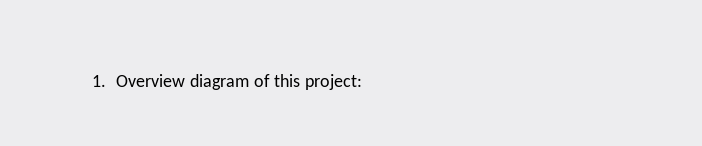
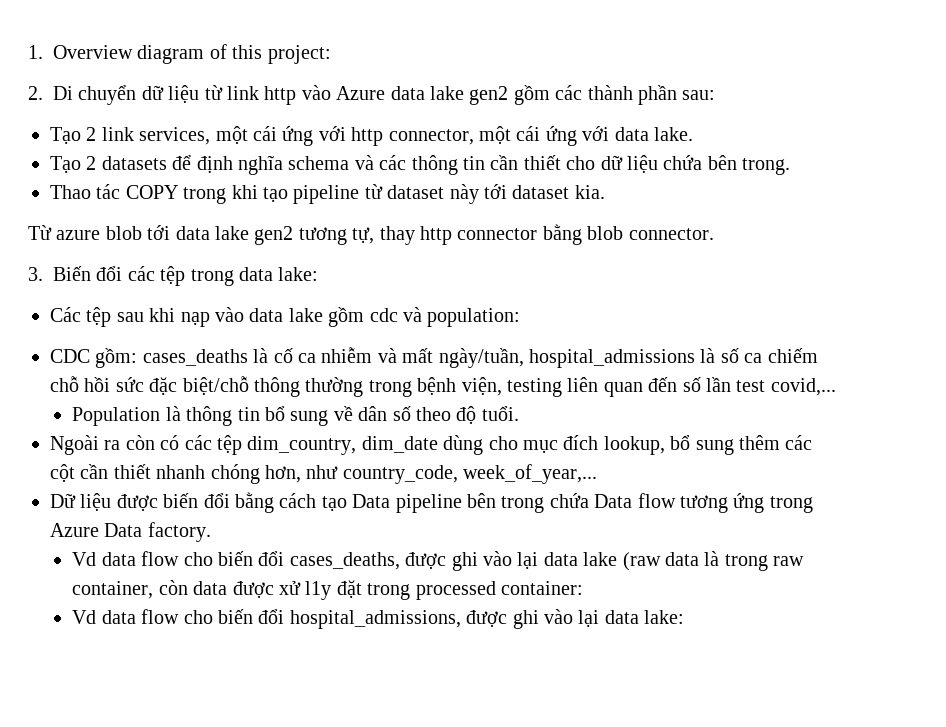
+ 2. Di chuyển dữ liệu từ link http vào Azure data lake gen2 gồm các thành phần sau:
+ Tạo 2 link services, một cái ứng với http connector, một cái ứng với data lake.
+ Tạo 2 datasets để định nghĩa schema và các thông tin cần thiết cho dữ liệu chứa bên trong.
+ Thao tác COPY trong khi tạo pipeline từ dataset này tới dataset kia.
+ Từ azure blob tới data lake gen2 tương tự, thay http connector bằng blob connector.
+ 3. Biến đổi các tệp trong data lake:
+ Các tệp sau khi nạp vào data lake gồm cdc và population:
+ CDC gồm: cases_deaths là cố ca nhiễm và mất ngày/tuần, hospital_admissions là số ca chiếm chỗ hồi sức đặc biệt/chỗ thông thường trong bệnh viện, testing liên quan đến số lần test covid,...
+ Population là thông tin bổ sung về dân số theo độ tuổi.
+ Ngoài ra còn có các tệp dim_country, dim_date dùng cho mục đích lookup, bổ sung thêm các cột cần thiết nhanh chóng hơn, như country_code, week_of_year,...
+ Dữ liệu được biến đổi bằng cách tạo Data pipeline bên trong chứa Data flow tương ứng trong Azure Data factory.
+ Vd data flow cho biến đổi cases_deaths, được ghi vào lại data lake (raw data là trong raw container, còn data được xử l1y đặt trong processed container:
+ Vd data flow cho biến đổi hospital_admissions, được ghi vào lại data lake:

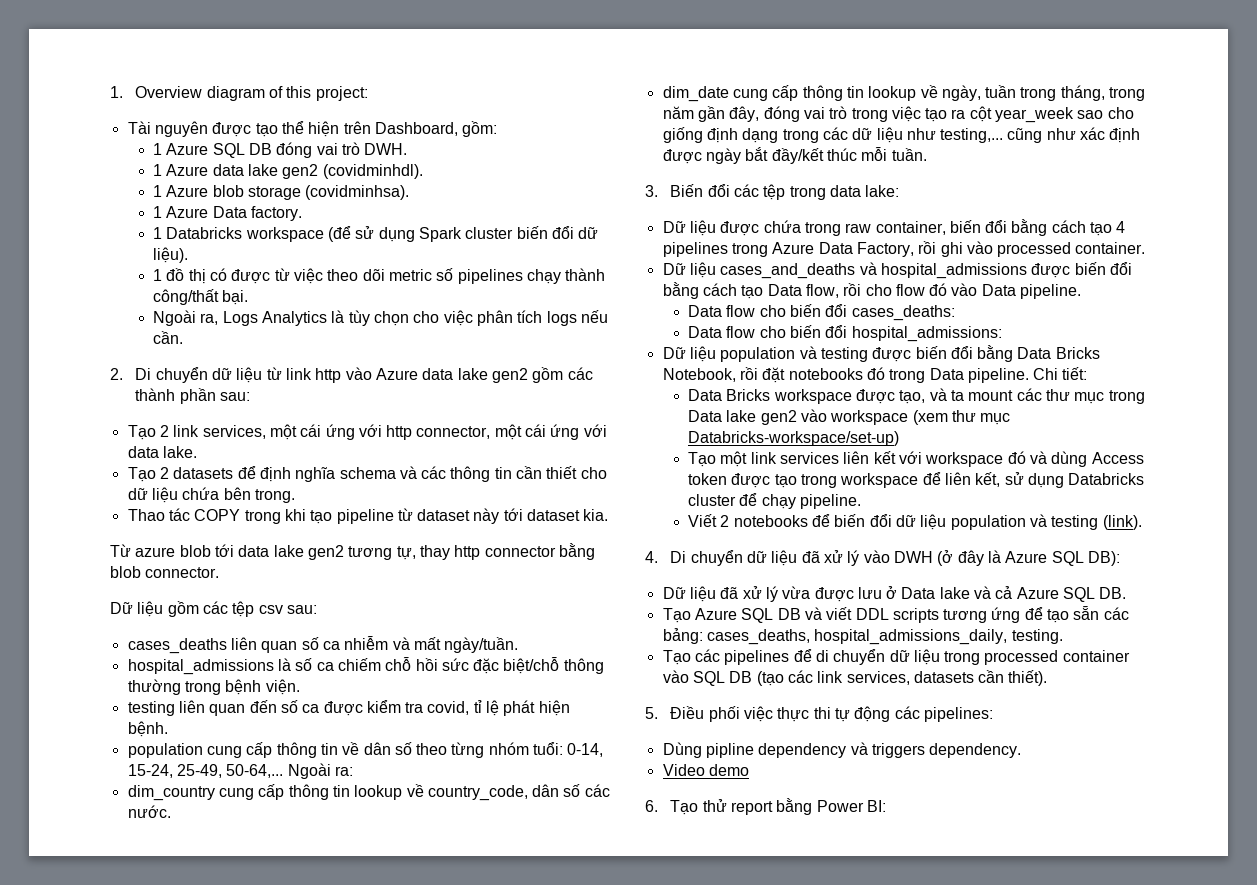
+ Tài nguyên được tạo thể hiện trên Dashboard, gồm:
+ 1 Azure SQL DB đóng vai trò DWH.
+ 1 Azure data lake gen2 (covidminhdl).
+ 1 Azure blob storage (covidminhsa).
+ 1 Azure Data factory.
+ 1 Databricks workspace (để sử dụng Spark cluster biến đổi dữ liệu).
+ 1 đồ thị có được từ việc theo dõi metric số pipelines chạy thành công/thất bại.
+ Ngoài ra, Logs Analytics là tùy chọn cho việc phân tích logs nếu cần.
+ Dữ liệu gồm các tệp csv sau:
+ cases_deaths liên quan số ca nhiễm và mất ngày/tuần.
+ hospital_admissions là số ca chiếm chỗ hồi sức đặc biệt/chỗ thông thường trong bệnh viện.
+ testing liên quan đến số ca được kiểm tra covid, tỉ lệ phát hiện bệnh.
+ population cung cấp thông tin về dân số theo từng nhóm tuổi: 0-14, 15-24, 25-49, 50-64,... Ngoài ra:
+ dim_country cung cấp thông tin lookup về country_code, dân số các nước.
+ dim_date cung cấp thông tin lookup về ngày, tuần trong tháng, trong năm gần đây, đóng vai trò trong việc tạo ra cột year_week sao cho giống định dạng trong các dữ liệu như testing,... cũng như xác định được ngày bắt đầy/kết thúc mỗi tuần.
  3. Biến đổi các tệp trong data lake:
- Các tệp sau khi nạp vào data lake gồm cdc và population:
- CDC gồm: cases_deaths là cố ca nhiễm và mất ngày/tuần, hospital_admissions là số ca chiếm chỗ hồi sức đặc biệt/chỗ thông thường trong bệnh viện, testing liên quan đến số lần test covid,...
- Population là thông tin bổ sung về dân số theo độ tuổi.
- Ngoài ra còn có các tệp dim_country, dim_date dùng cho mục đích lookup, bổ sung thêm các cột cần thiết nhanh chóng hơn, như country_code, week_of_year,...
- Dữ liệu được biến đổi bằng cách tạo Data pipeline bên trong chứa Data flow tương ứng trong Azure Data factory.
- Vd data flow cho biến đổi cases_deaths, được ghi vào lại data lake (raw data là trong raw container, còn data được xử l1y đặt trong processed container:
- Vd data flow cho biến đổi hospital_admissions, được ghi vào lại data lake:
+ Dữ liệu được chứa trong raw container, biến đổi bằng cách tạo 4 pipelines trong Azure Data Factory, rồi ghi vào processed container.
+ Dữ liệu cases_and_deaths và hospital_admissions được biến đổi bằng cách tạo Data flow, rồi cho flow đó vào Data pipeline.
+ Data flow cho biến đổi cases_deaths:
+ Data flow cho biến đổi hospital_admissions:
+ Dữ liệu population và testing được biến đổi bằng Data Bricks Notebook, rồi đặt notebooks đó trong Data pipeline. Chi tiết:
+ Data Bricks workspace được tạo, và ta mount các thư mục trong Data lake gen2 vào workspace (xem thư mục Databricks-workspace/set-up)
+ Tạo một link services liên kết với workspace đó và dùng Access token được tạo trong workspace để liên kết, sử dụng Databricks cluster để chạy pipeline.
+ Viết 2 notebooks để biến đổi dữ liệu population và testing (link).
+ 4. Di chuyển dữ liệu đã xử lý vào DWH (ở đây là Azure SQL DB):
+ Dữ liệu đã xử lý vừa được lưu ở Data lake và cả Azure SQL DB.
+ Tạo Azure SQL DB và viết DDL scripts tương ứng để tạo sẵn các bảng: cases_deaths, hospital_admissions_daily, testing.
+ Tạo các pipelines để di chuyển dữ liệu trong processed container vào SQL DB (tạo các link services, datasets cần thiết).
+ 5. Điều phối việc thực thi tự động các pipelines:
+ Dùng pipline dependency và triggers dependency.
+ Video demo
+ 6. Tạo thử report bằng Power BI:

